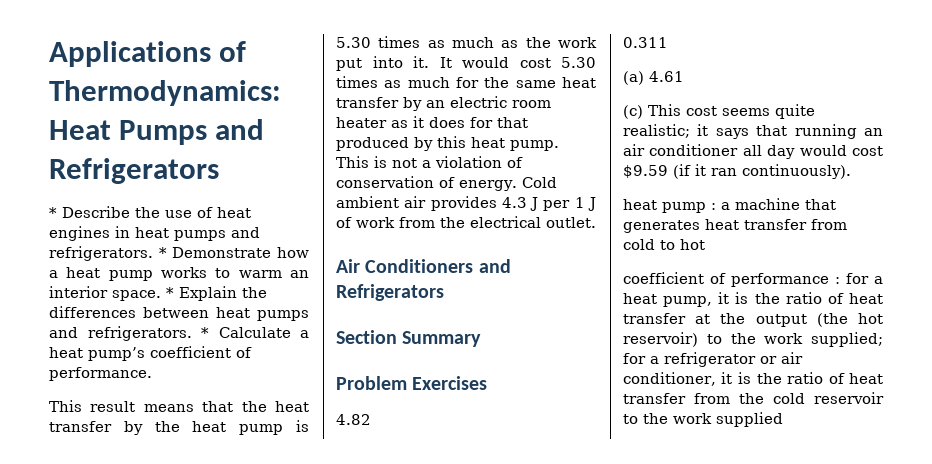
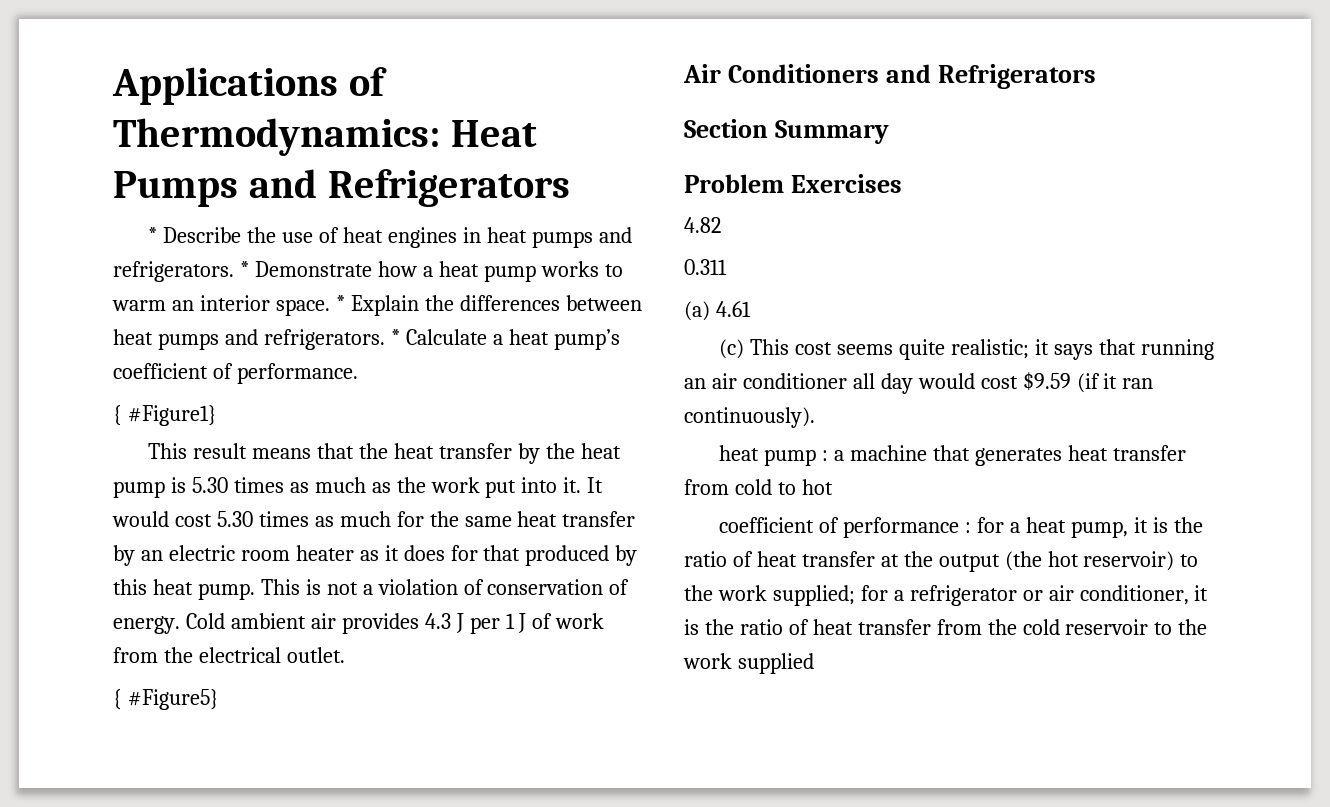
+ { #Figure1}
+ { #Figure5}

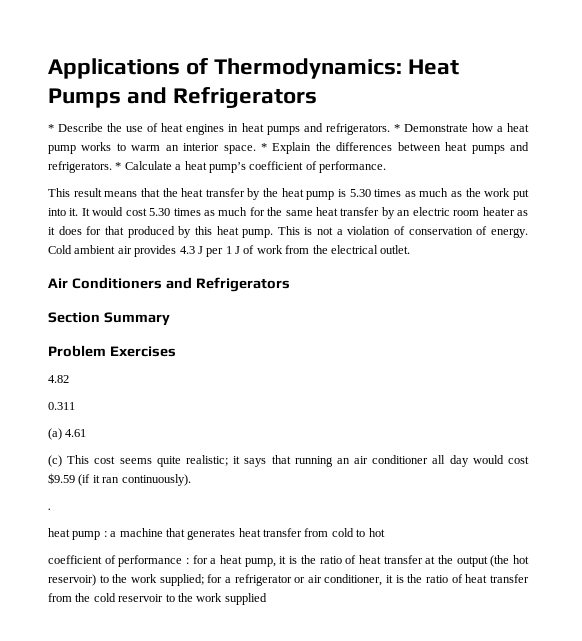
- { #Figure1}
- { #Figure5}
+ .

